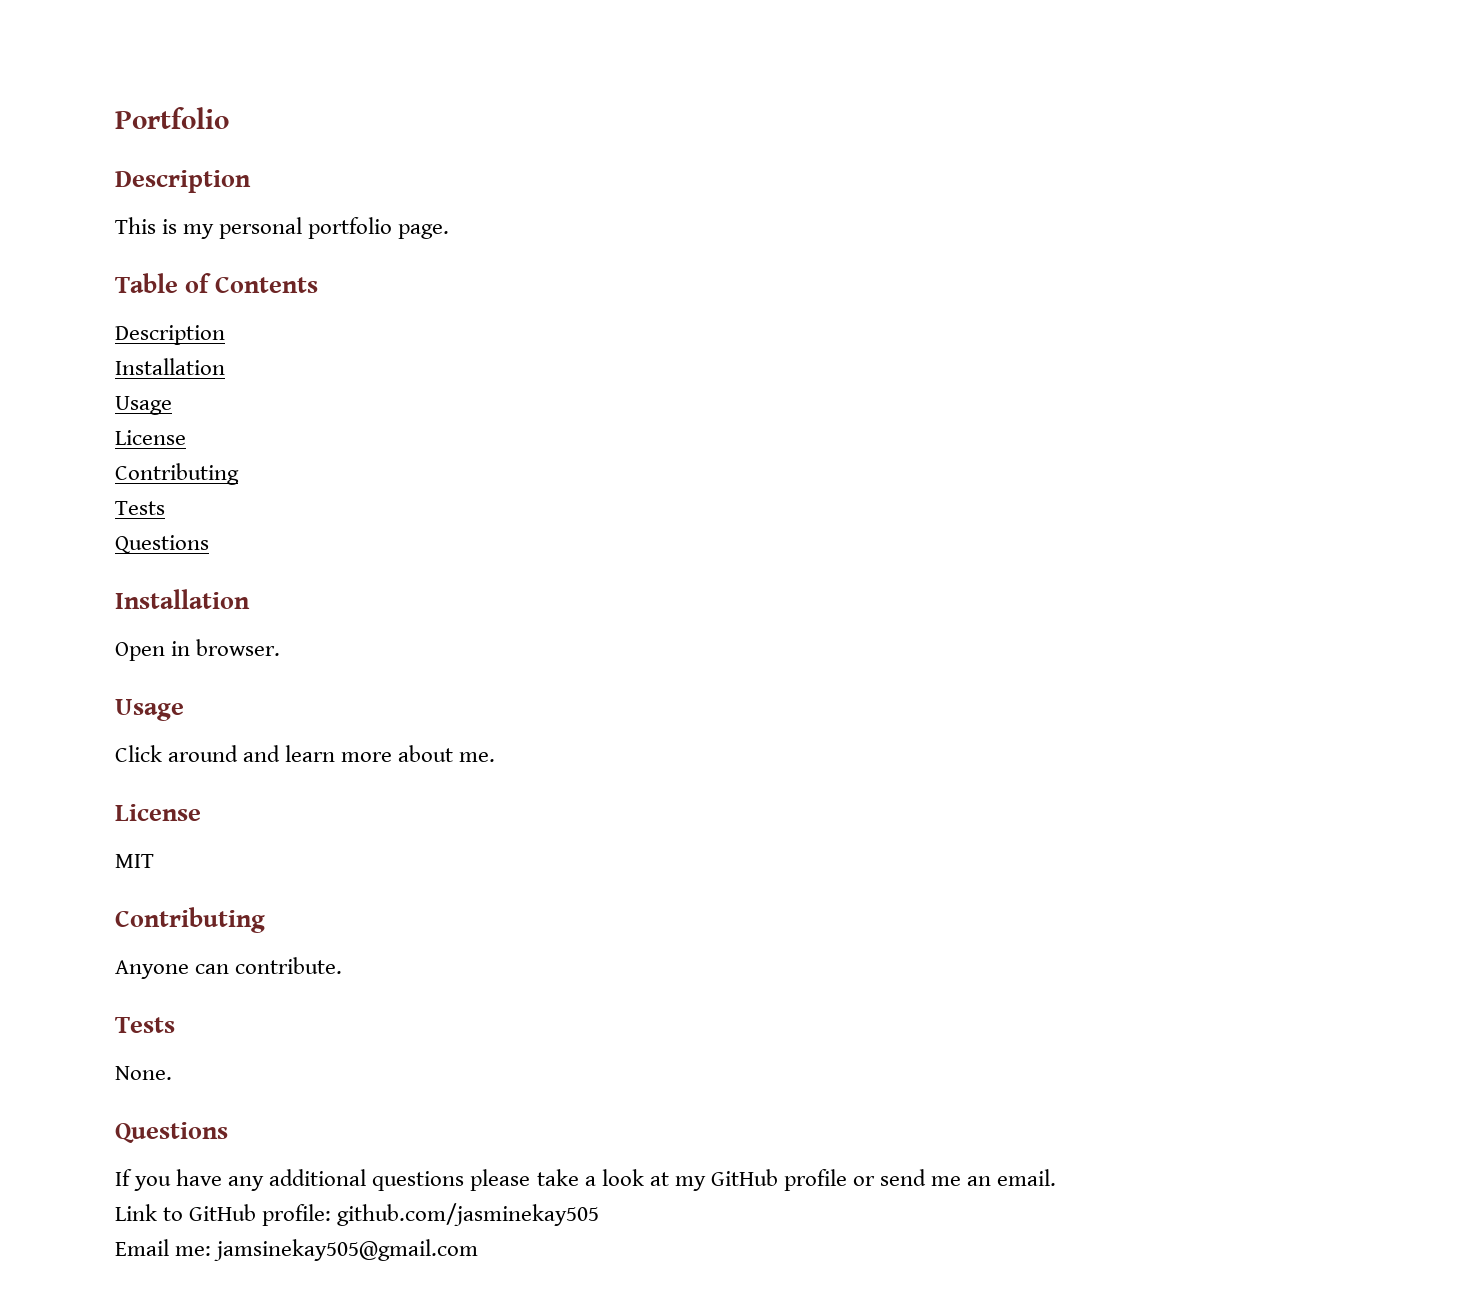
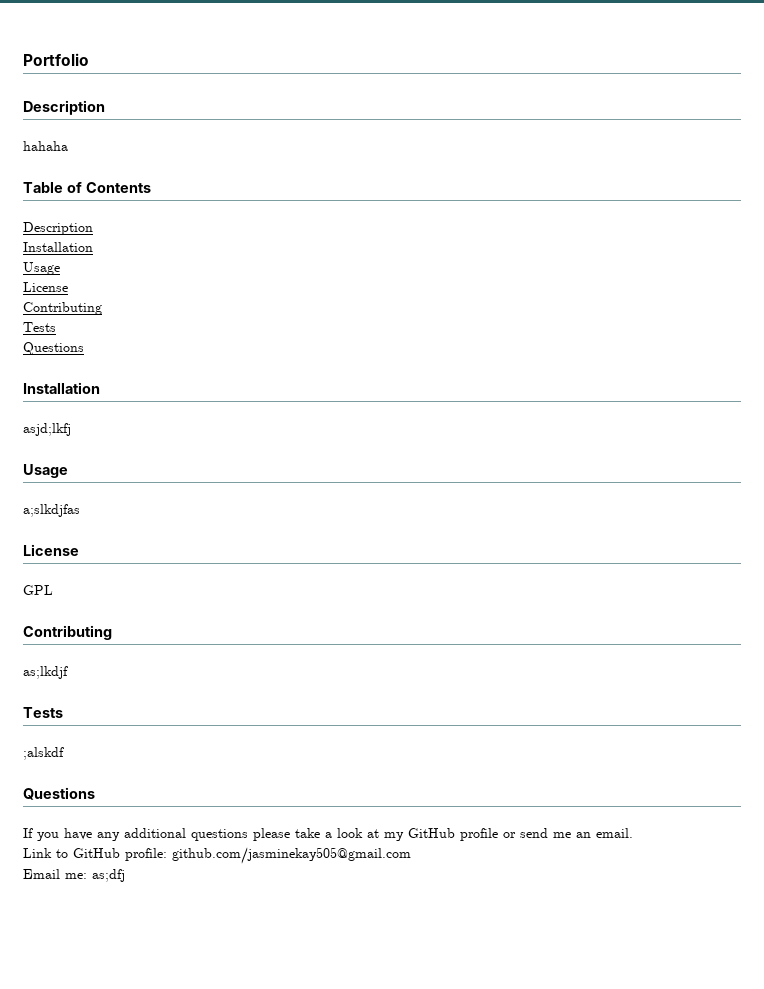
- This is my personal portfolio page.
+ hahaha
- Open in browser.
+ asjd;lkfj
  Usage
- Click around and learn more about me.
+ a;slkdjfas
  License
- MIT
+ GPL
  Contributing
- Anyone can contribute.
+ as;lkdjf
  Tests
- None.
+ ;alskdf
- Link to GitHub profile: github.com/jasminekay505
+ Link to GitHub profile: github.com/jasminekay505@gmail.com
- Email me: jamsinekay505@gmail.com
+ Email me: as;dfj

